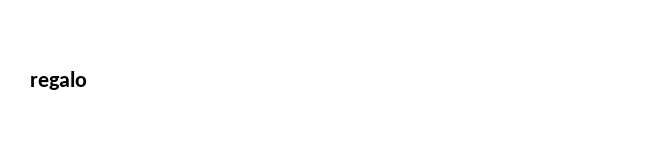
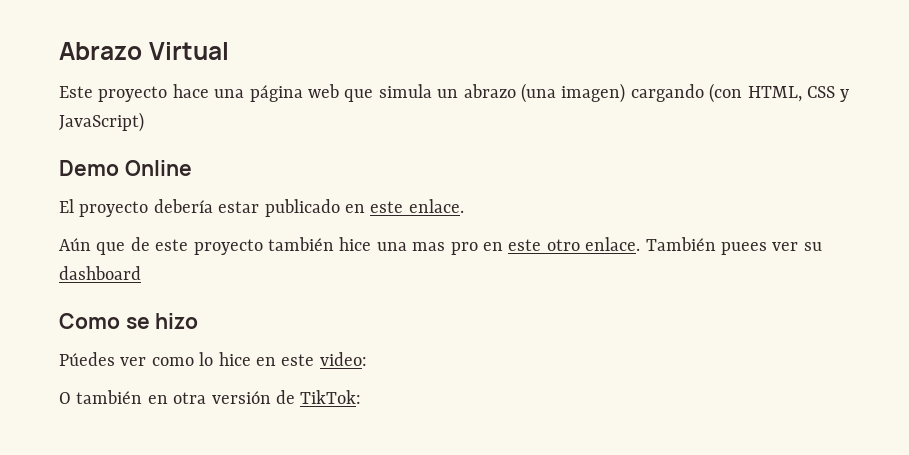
- regalo
+ Abrazo Virtual
+ Este proyecto hace una página web que simula un abrazo (una imagen) cargando (con HTML, CSS y JavaScript)
+ Demo Online
+ El proyecto debería estar publicado en este enlace.
+ Aún que de este proyecto también hice una mas pro en este otro enlace. También puees ver su dashboard
+ Como se hizo
+ Púedes ver como lo hice en este video:
+ O también en otra versión de TikTok:

